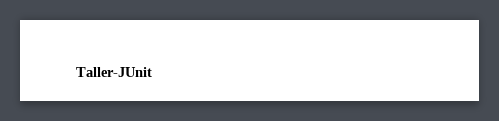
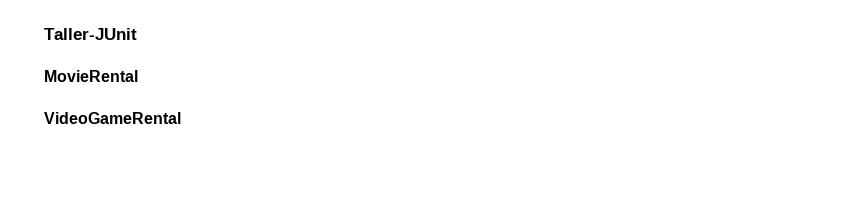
+ MovieRental
+ VideoGameRental

